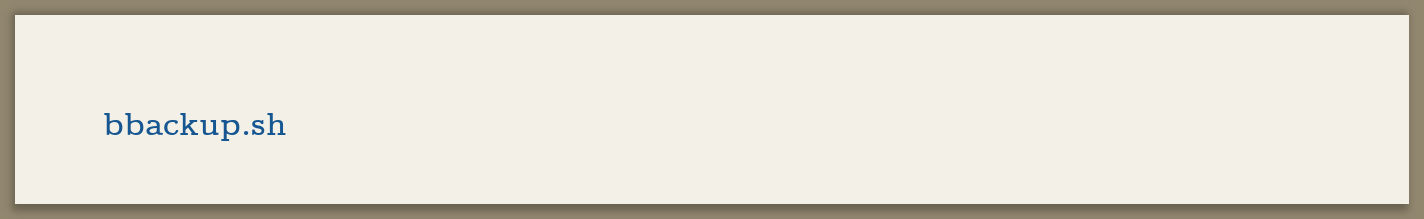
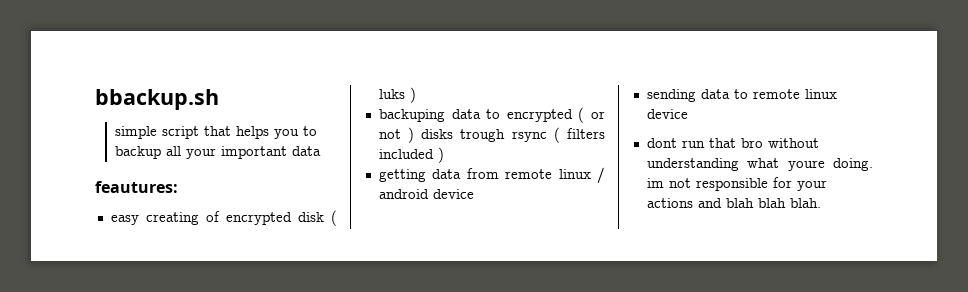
+ simple script that helps you to backup all your important data
+ feautures:
+ easy creating of encrypted disk ( luks )
+ backuping data to encrypted ( or not ) disks trough rsync ( filters included )
+ getting data from remote linux / android device
+ sending data to remote linux device
+ dont run that bro without understanding what youre doing. im not responsible for your actions and blah blah blah.

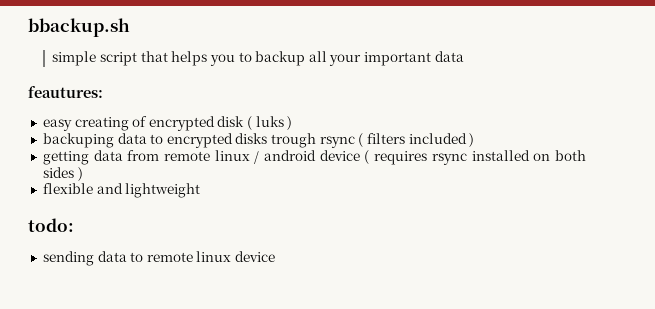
- backuping data to encrypted ( or not ) disks trough rsync ( filters included )
+ backuping data to encrypted disks trough rsync ( filters included )
- getting data from remote linux / android device
+ getting data from remote linux / android device ( requires rsync installed on both sides )
+ flexible and lightweight
+ todo:
- dont run that bro without understanding what youre doing. im not responsible for your actions and blah blah blah.

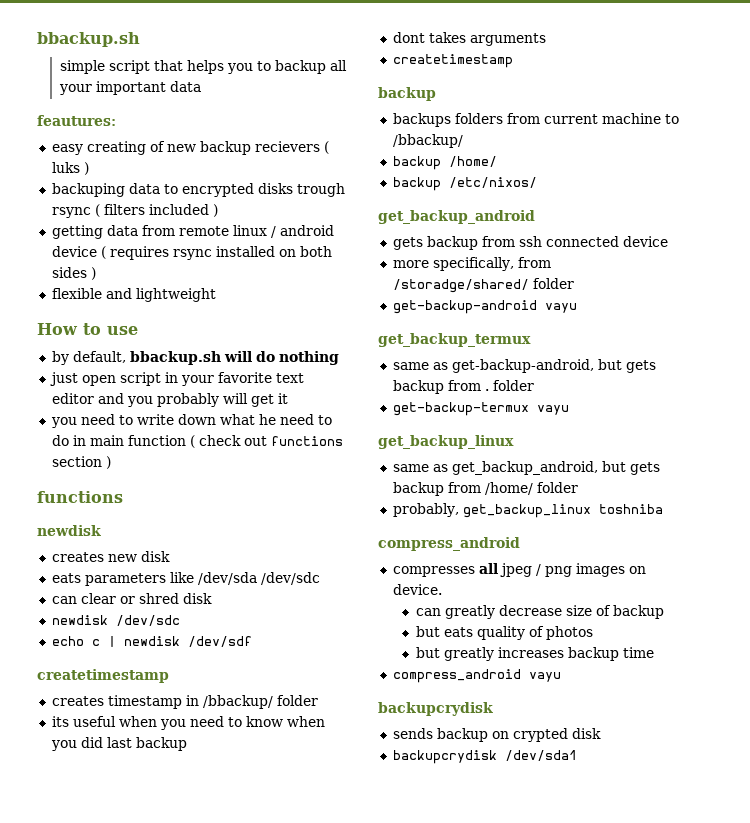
- easy creating of encrypted disk ( luks )
+ easy creating of new backup recievers ( luks )
- todo:
- sending data to remote linux device
+ How to use
+ by default, bbackup.sh will do nothing
+ just open script in your favorite text editor and you probably will get it
+ you need to write down what he need to do in main function ( check out functions section )
+ functions
+ newdisk
+ creates new disk
+ eats parameters like /dev/sda /dev/sdc
+ can clear or shred disk
+ newdisk /dev/sdc
+ echo c | newdisk /dev/sdf
+ createtimestamp
+ creates timestamp in /bbackup/ folder
+ its useful when you need to know when you did last backup
+ dont takes arguments
+ createtimestamp
+ backup
+ backups folders from current machine to /bbackup/
+ backup /home/
+ backup /etc/nixos/
+ get_backup_android
+ gets backup from ssh connected device
+ more specifically, from /storadge/shared/ folder
+ get-backup-android vayu
+ get_backup_termux
+ same as get-backup-android, but gets backup from . folder
+ get-backup-termux vayu
+ get_backup_linux
+ same as get_backup_android, but gets backup from /home/ folder
+ probably, get_backup_linux toshniba
+ compress_android
+ compresses all jpeg / png images on device.
+ can greatly decrease size of backup
+ but eats quality of photos
+ but greatly increases backup time
+ compress_android vayu
+ backupcrydisk
+ sends backup on crypted disk
+ backupcrydisk /dev/sda1

